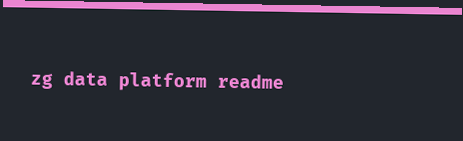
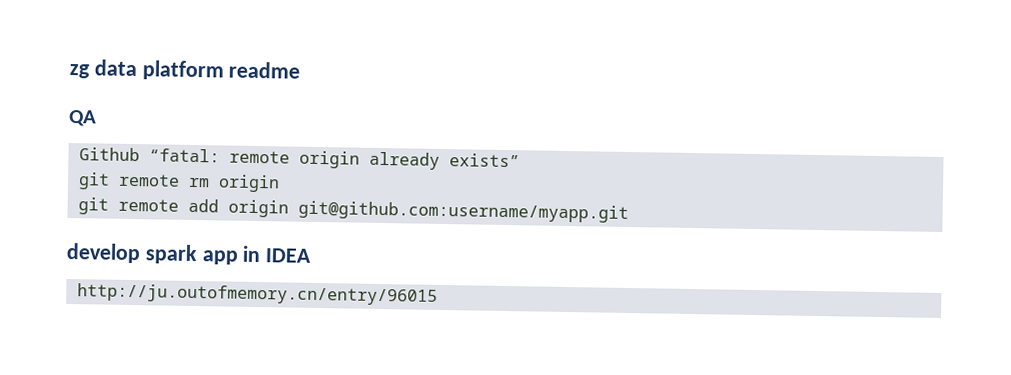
+ QA
+ Github “fatal: remote origin already exists”
+ git remote rm origin
+ git remote add origin git@github.com:username/myapp.git
+ develop spark app in IDEA
+ http://ju.outofmemory.cn/entry/96015

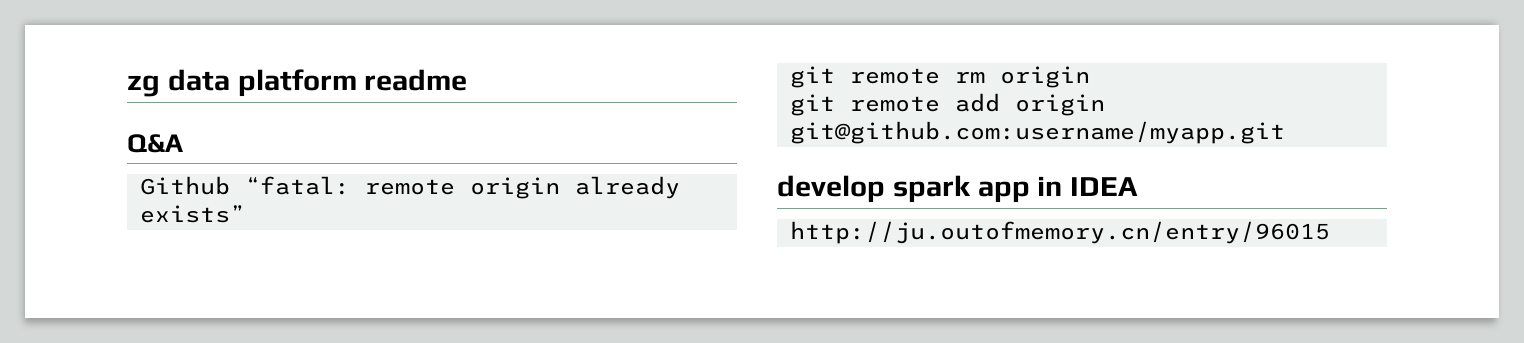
- QA
+ Q&A

